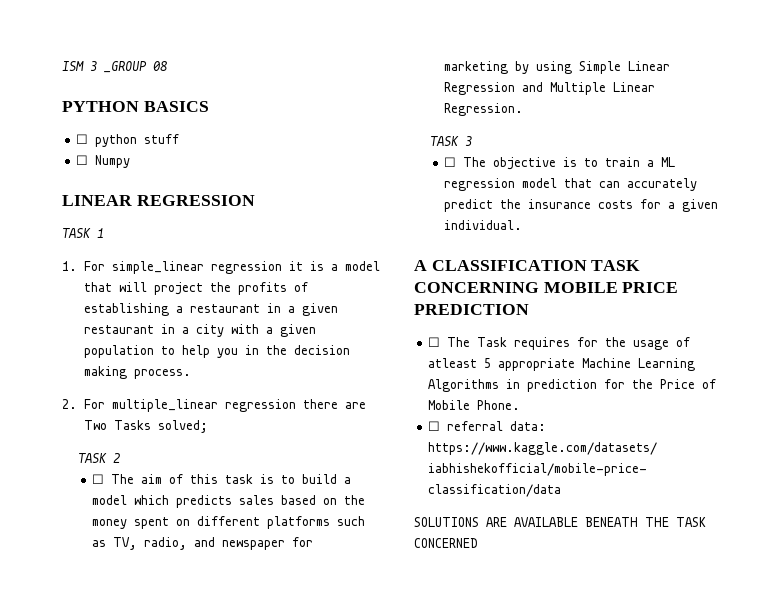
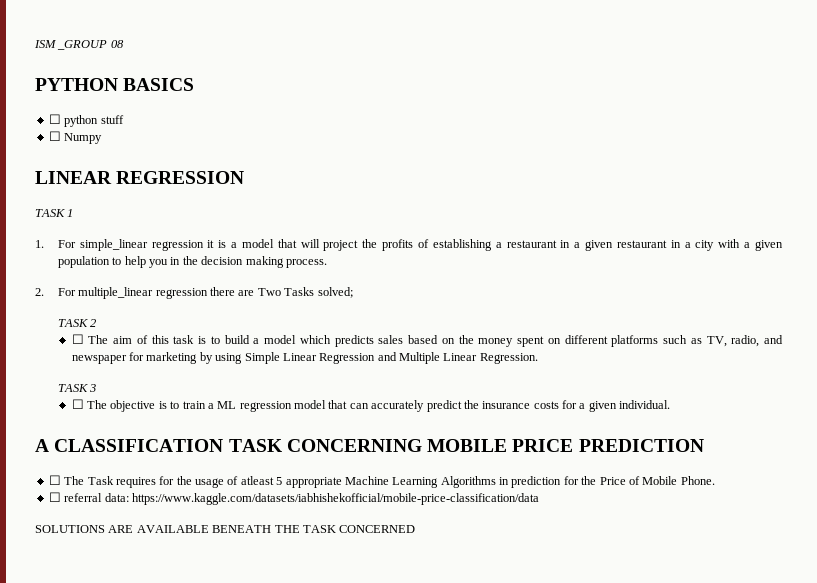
- ISM 3 _GROUP 08
+ ISM _GROUP 08

